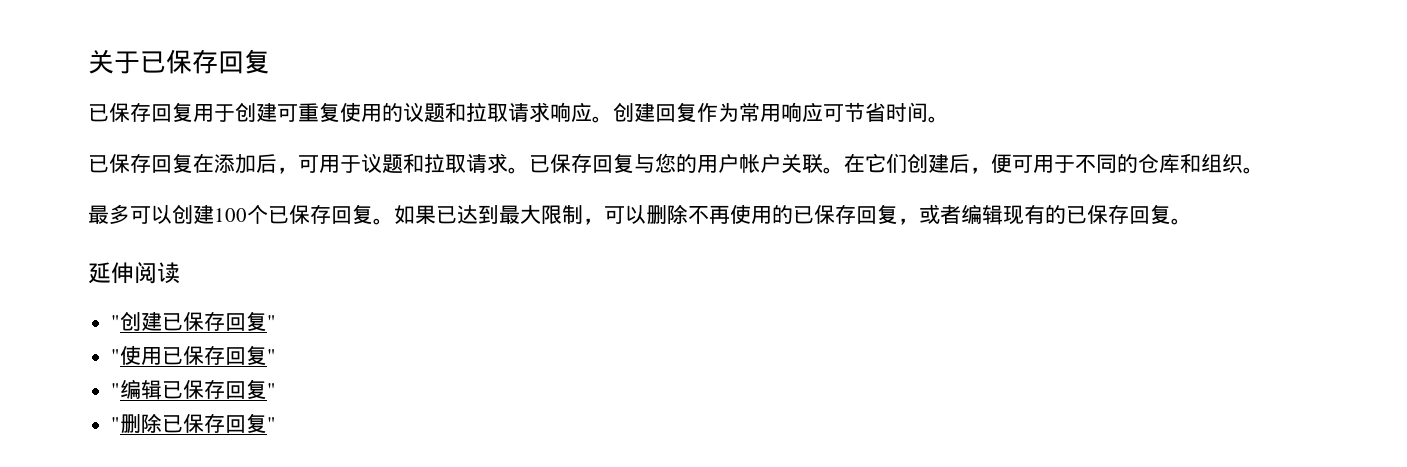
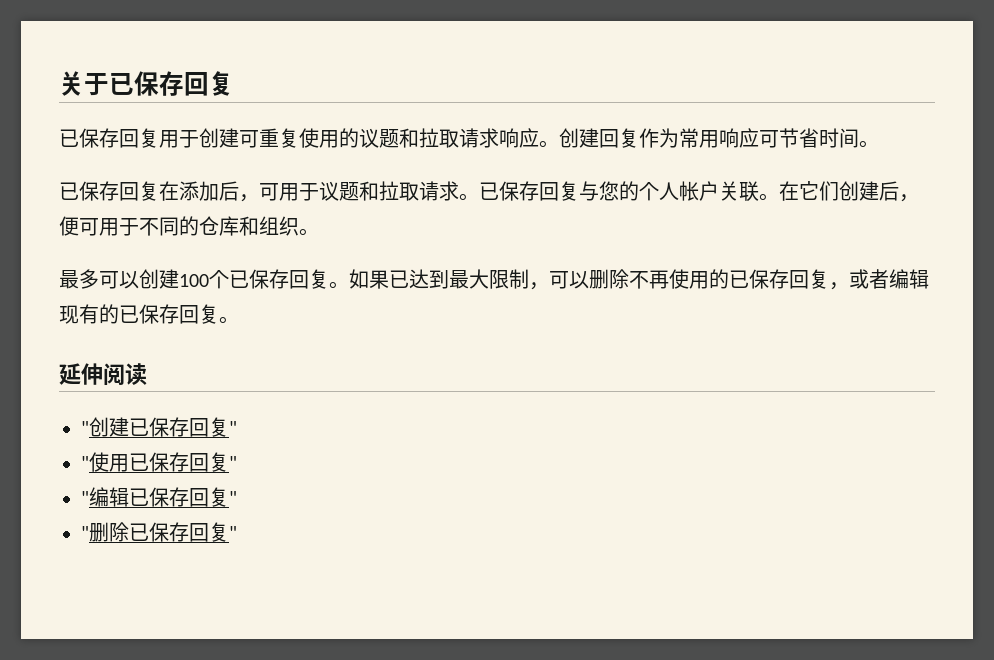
- 已保存回复与您的用户帐户关联。
+ 已保存回复与您的个人帐户关联。

